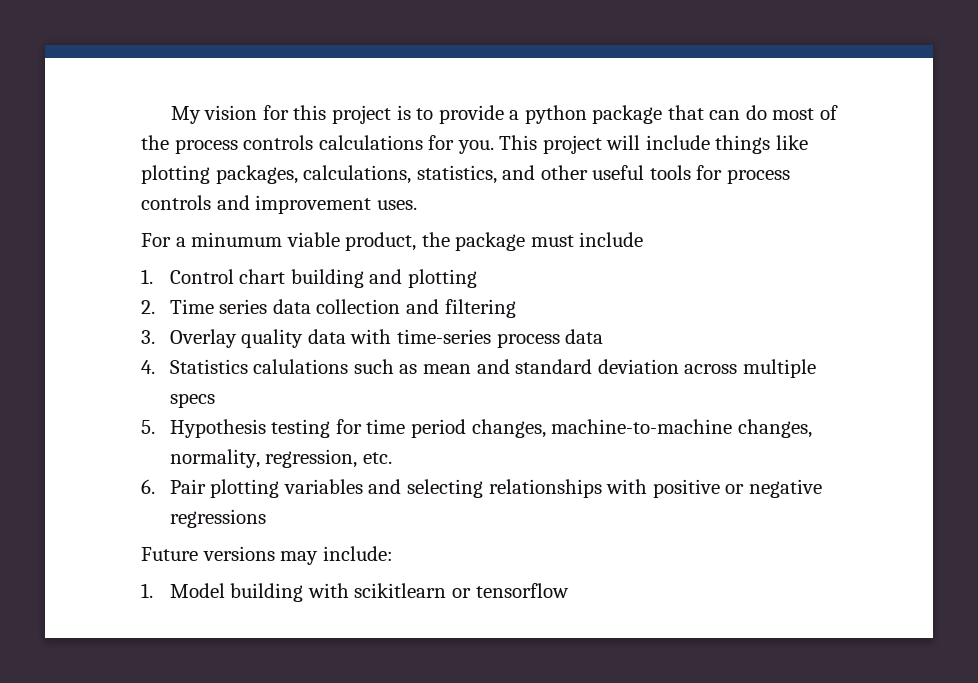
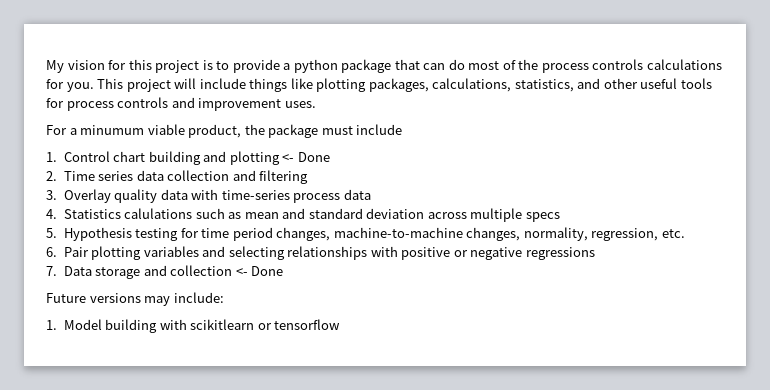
- 1. Control chart building and plotting
+ 1. Control chart building and plotting <- Done
+ 7. Data storage and collection <- Done

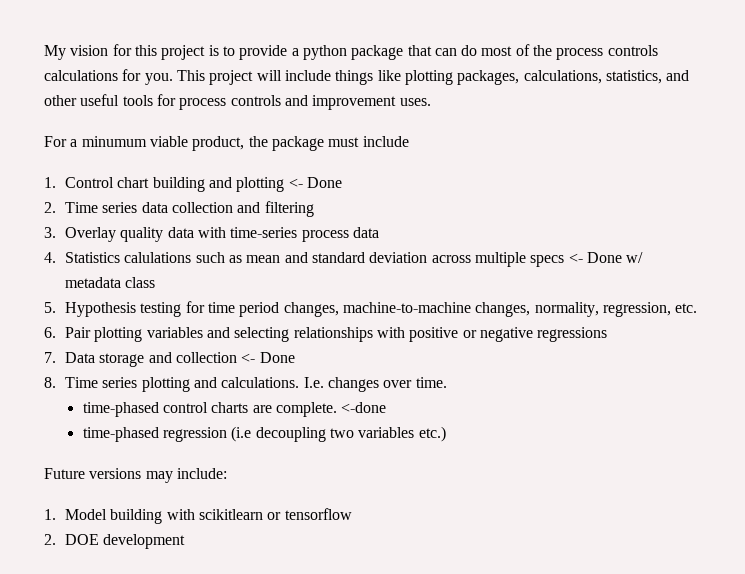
- 4. Statistics calulations such as mean and standard deviation across multiple specs
+ 4. Statistics calulations such as mean and standard deviation across multiple specs <- Done w/ metadata class
+ 8. Time series plotting and calculations. I.e. changes over time.
+ time-phased control charts are complete. <-done
+ time-phased regression (i.e decoupling two variables etc.)
+ 2. DOE development

